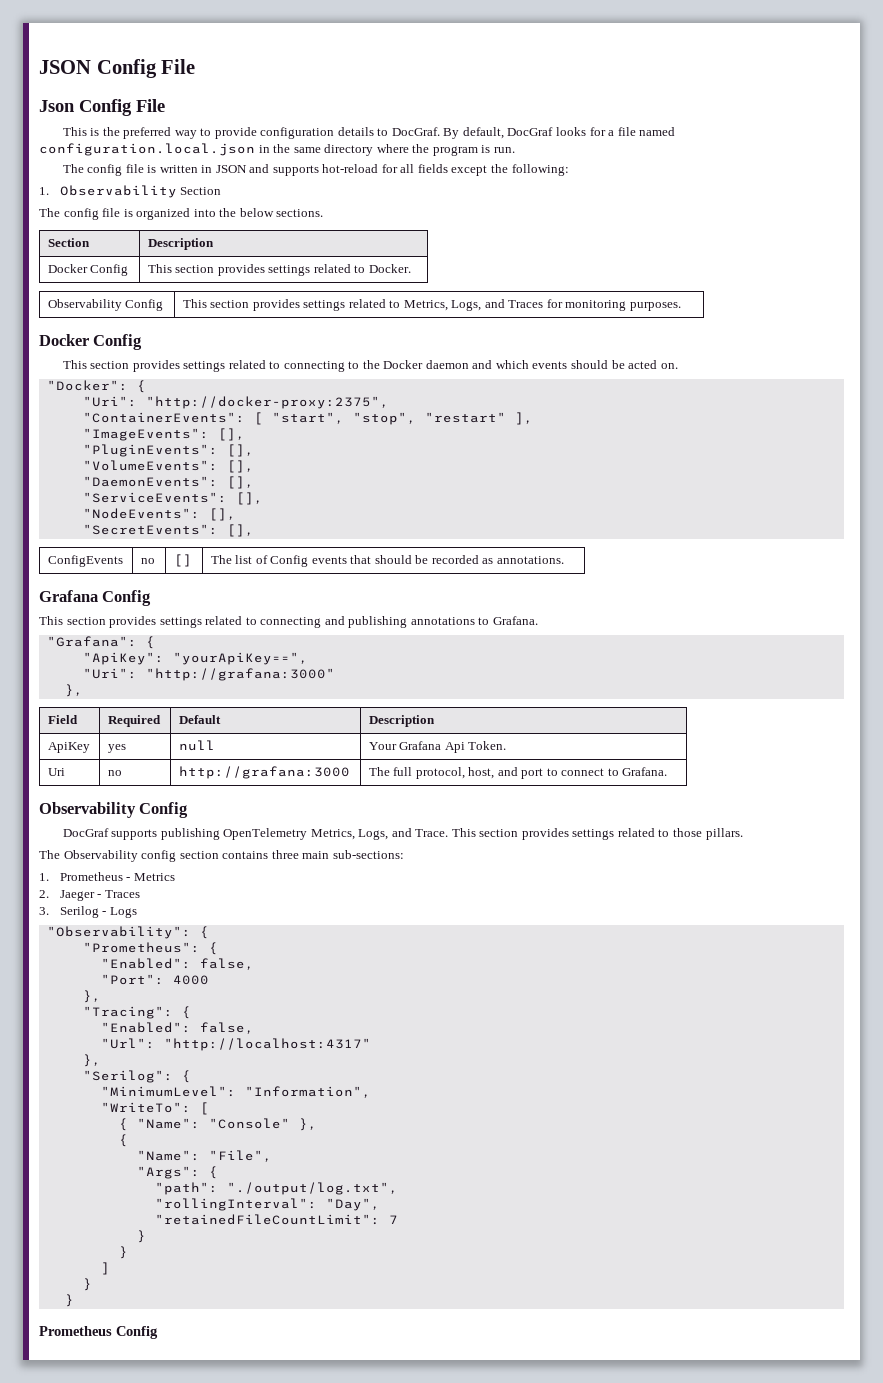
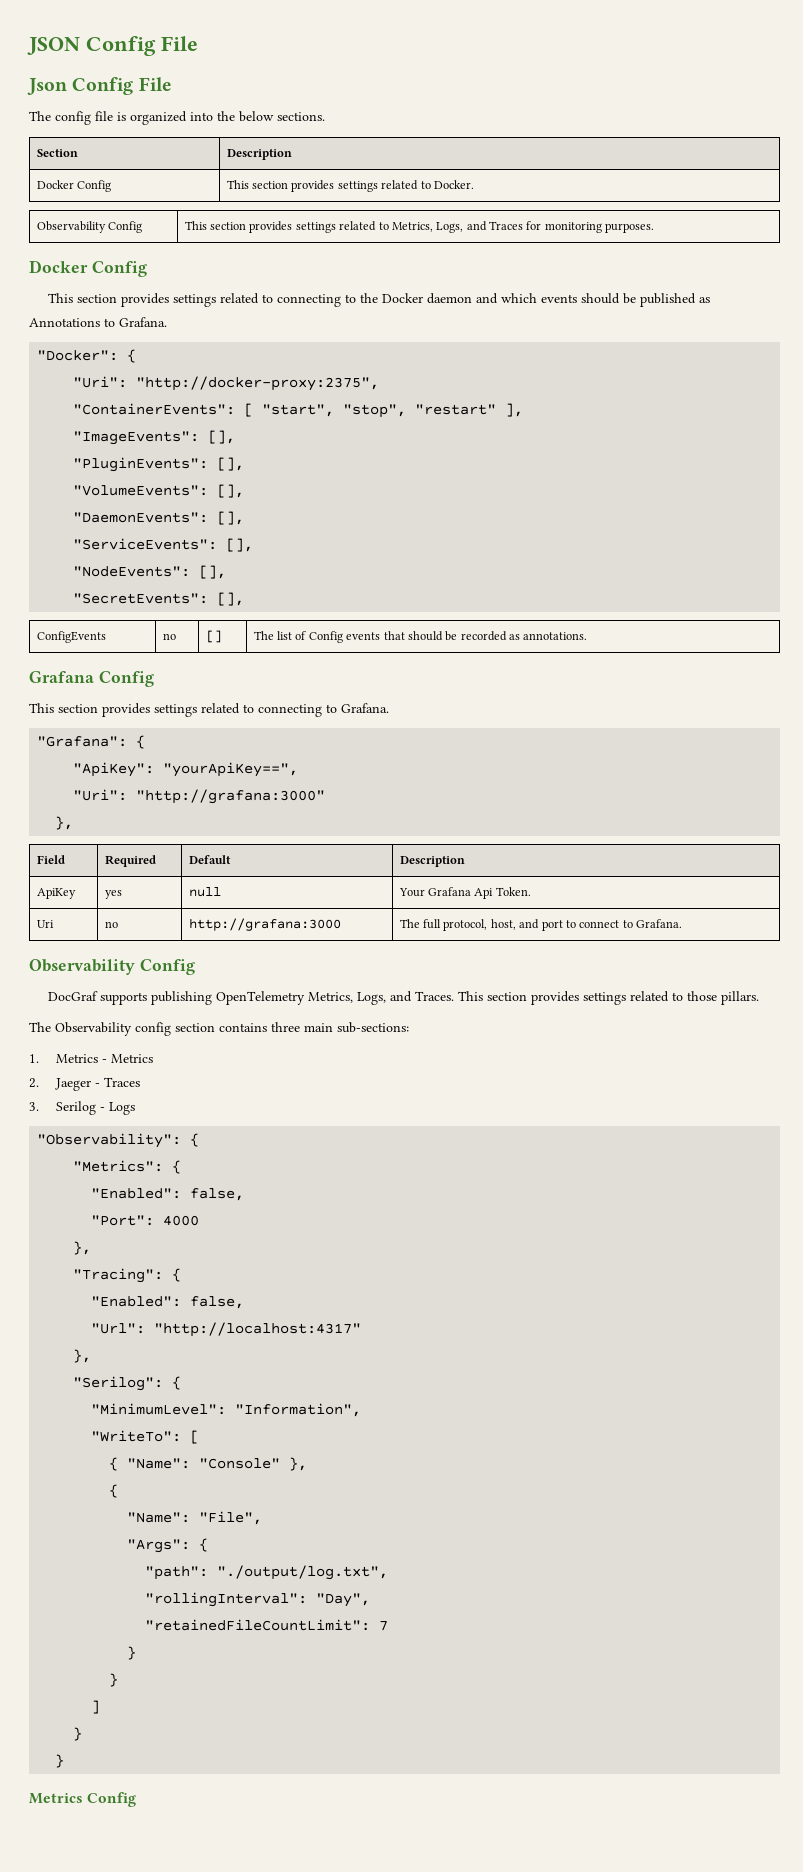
- This is the preferred way to provide configuration details to DocGraf. By default, DocGraf looks for a file named configuration.local.json in the same directory where the program is run.
- The config file is written in JSON and supports hot-reload for all fields except the following:
- 1. Observability Section
- This section provides settings related to connecting to the Docker daemon and which events should be acted on.
+ This section provides settings related to connecting to the Docker daemon and which events should be published as Annotations to Grafana.
- This section provides settings related to connecting and publishing annotations to Grafana.
+ This section provides settings related to connecting to Grafana.
- DocGraf supports publishing OpenTelemetry Metrics, Logs, and Trace.
+ DocGraf supports publishing OpenTelemetry Metrics, Logs, and Traces.
- 1. Prometheus - Metrics
+ 1. Metrics - Metrics
- "Prometheus": {
+ "Metrics": {
- Prometheus Config
+ Metrics Config

